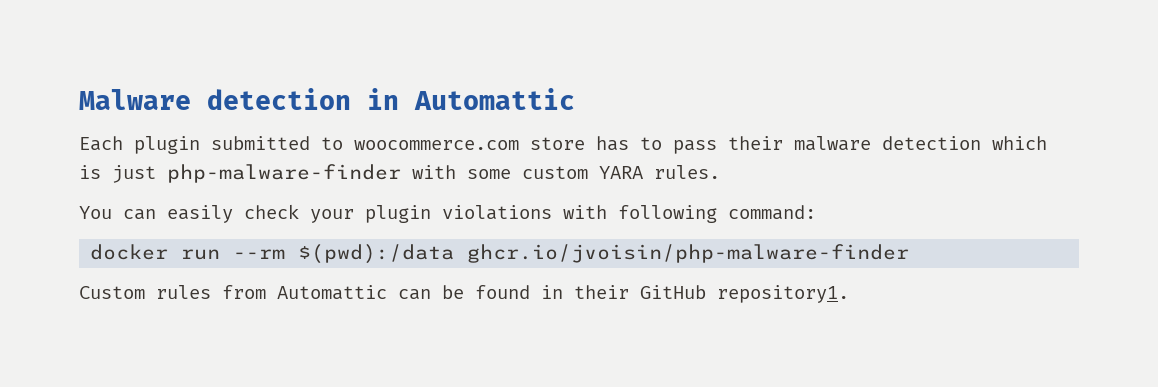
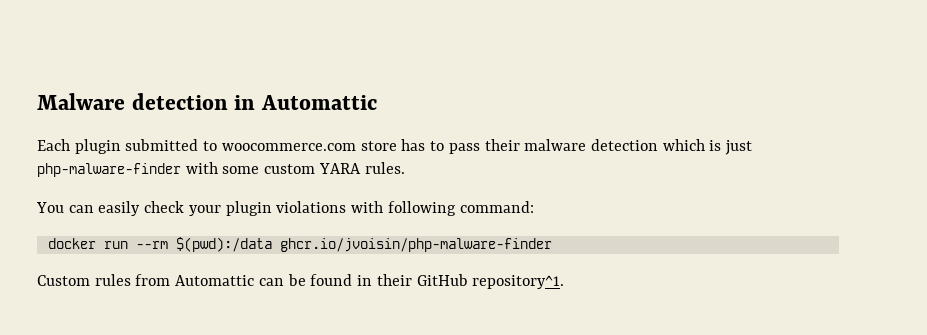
- Custom rules from Automattic can be found in their GitHub repository1.
+ Custom rules from Automattic can be found in their GitHub repository^1.

